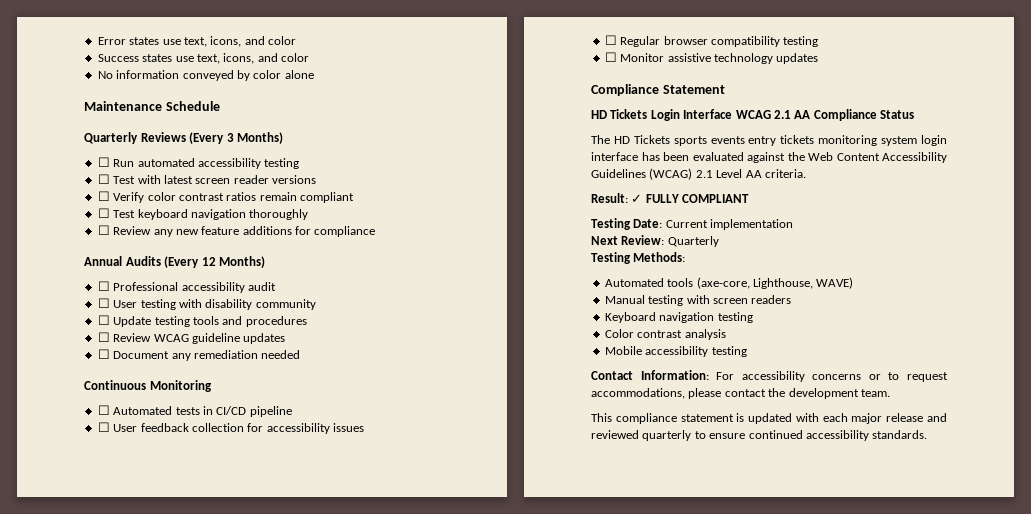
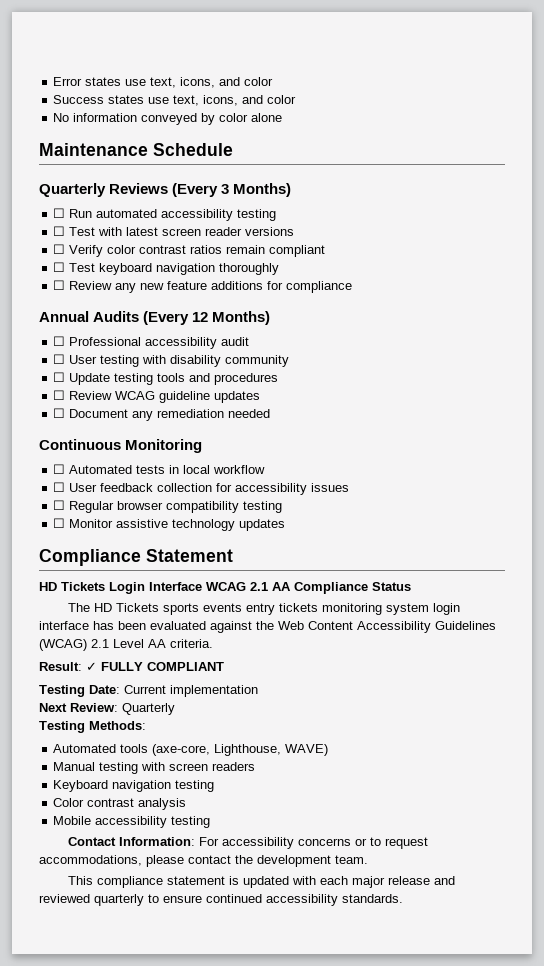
- ☐ Automated tests in CI/CD pipeline
+ ☐ Automated tests in local workflow

